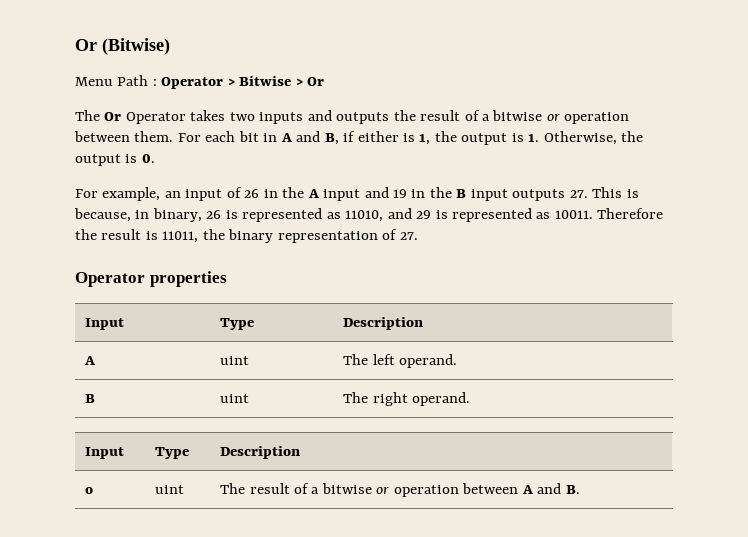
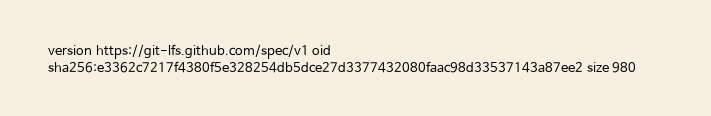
- Or (Bitwise)
- Menu Path : Operator > Bitwise > Or
- The Or Operator takes two inputs and outputs the result of a bitwise or operation between them. For each bit in A and B, if either is 1, the output is 1. Otherwise, the output is 0.
- For example, an input of 26 in the A input and 19 in the B input outputs 27. This is because, in binary, 26 is represented as 11010, and 29 is represented as 10011. Therefore the result is 11011, the binary representation of 27.
- Operator properties
- Input | Type | Description
- A | uint | The left operand.
- B | uint | The right operand.
- Input | Type | Description
- o | uint | The result of a bitwise or operation between A and B.
+ version https://git-lfs.github.com/spec/v1 oid sha256:e3362c7217f4380f5e328254db5dce27d3377432080faac98d33537143a87ee2 size 980

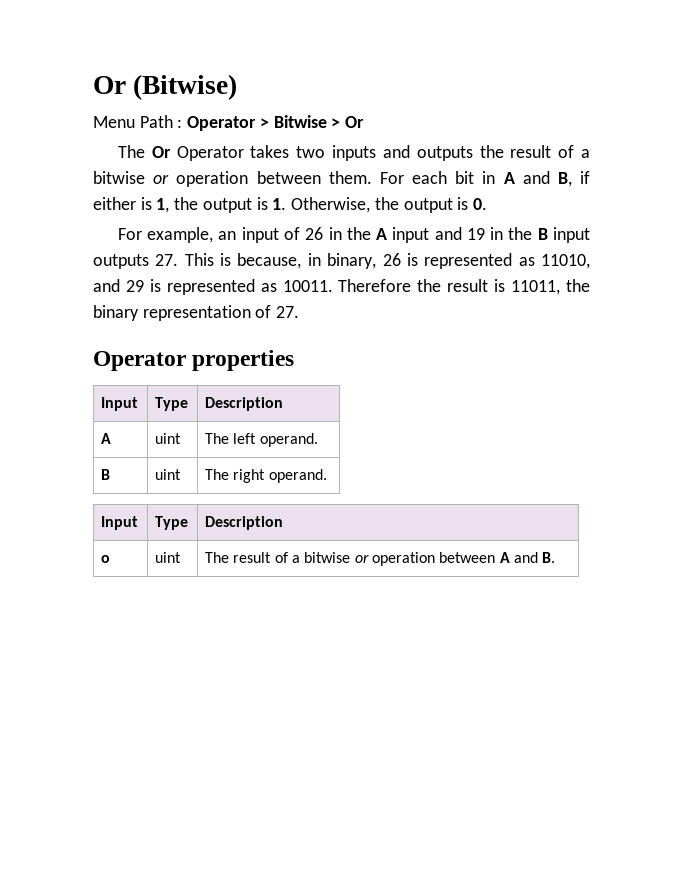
- version https://git-lfs.github.com/spec/v1 oid sha256:e3362c7217f4380f5e328254db5dce27d3377432080faac98d33537143a87ee2 size 980
+ Or (Bitwise)
+ Menu Path : Operator > Bitwise > Or
+ The Or Operator takes two inputs and outputs the result of a bitwise or operation between them. For each bit in A and B, if either is 1, the output is 1. Otherwise, the output is 0.
+ For example, an input of 26 in the A input and 19 in the B input outputs 27. This is because, in binary, 26 is represented as 11010, and 29 is represented as 10011. Therefore the result is 11011, the binary representation of 27.
+ Operator properties
+ Input | Type | Description
+ A | uint | The left operand.
+ B | uint | The right operand.
+ Input | Type | Description
+ o | uint | The result of a bitwise or operation between A and B.

